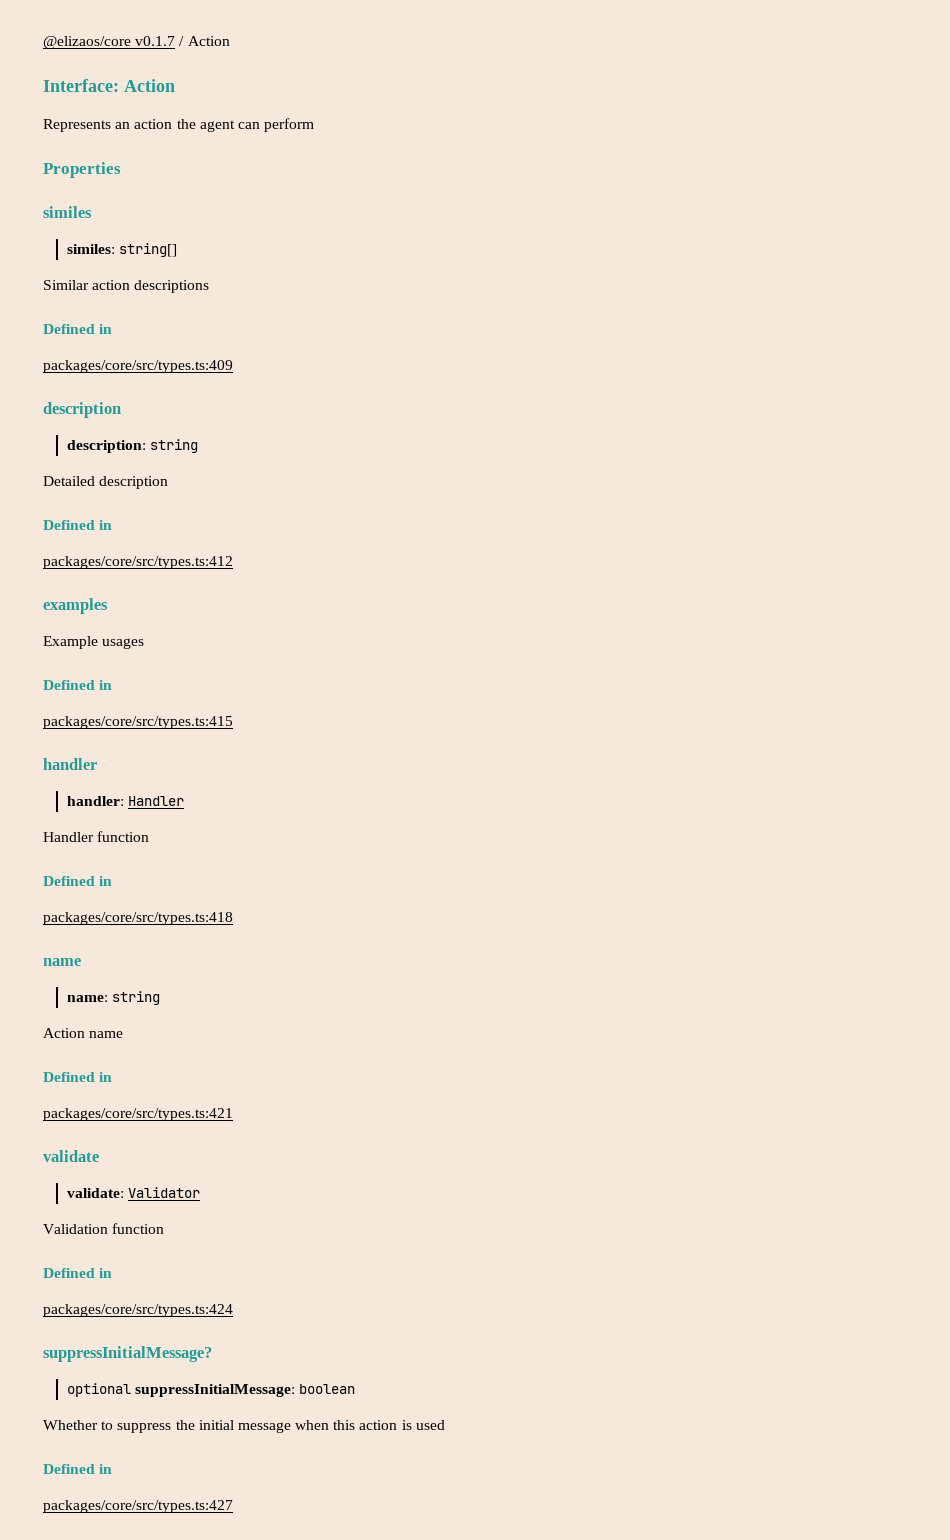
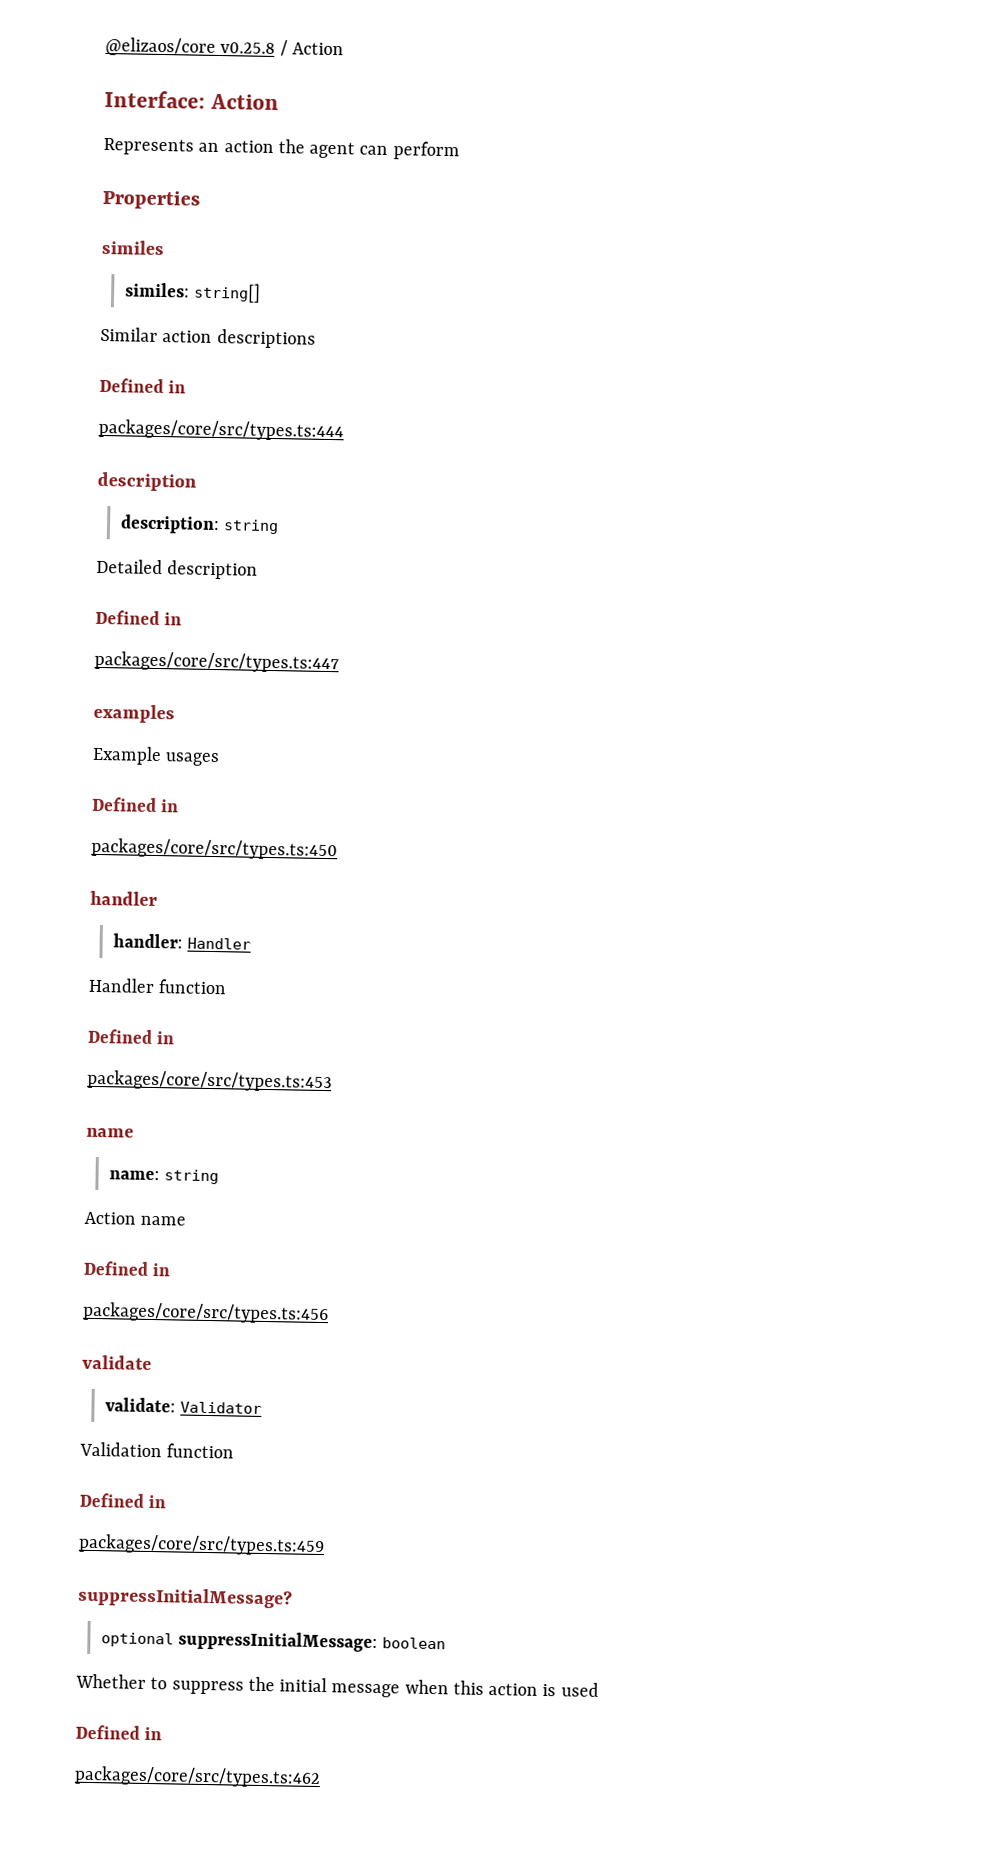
- @elizaos/core v0.1.7 / Action
+ @elizaos/core v0.25.8 / Action
- packages/core/src/types.ts:409
+ packages/core/src/types.ts:444
- packages/core/src/types.ts:412
+ packages/core/src/types.ts:447
- packages/core/src/types.ts:415
+ packages/core/src/types.ts:450
- packages/core/src/types.ts:418
+ packages/core/src/types.ts:453
- packages/core/src/types.ts:421
+ packages/core/src/types.ts:456
- packages/core/src/types.ts:424
+ packages/core/src/types.ts:459
- packages/core/src/types.ts:427
+ packages/core/src/types.ts:462

